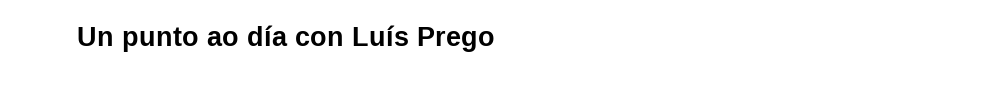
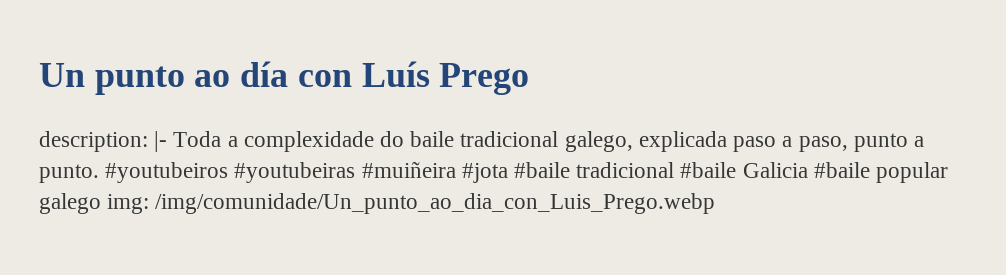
+ description: |- Toda a complexidade do baile tradicional galego, explicada paso a paso, punto a punto. #youtubeiros #youtubeiras #muiñeira #jota #baile tradicional #baile Galicia #baile popular galego img: /img/comunidade/Un_punto_ao_dia_con_Luis_Prego.webp

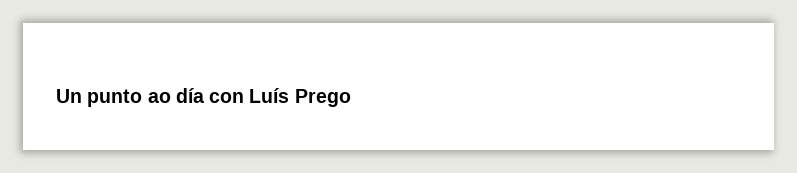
- description: |- Toda a complexidade do baile tradicional galego, explicada paso a paso, punto a punto. #youtubeiros #youtubeiras #muiñeira #jota #baile tradicional #baile Galicia #baile popular galego img: /img/comunidade/Un_punto_ao_dia_con_Luis_Prego.webp

